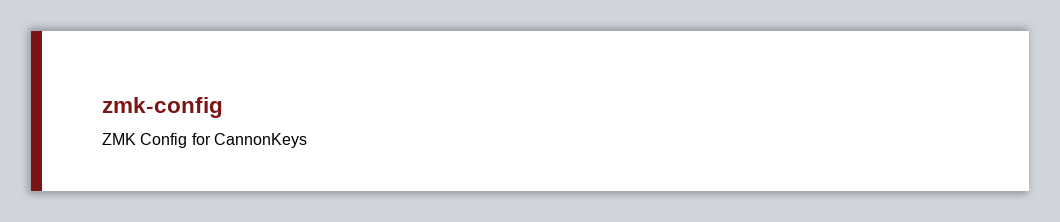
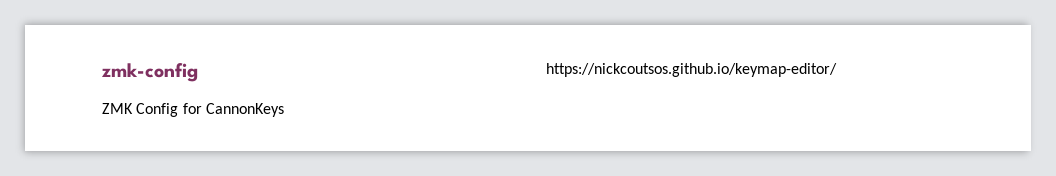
- ZMK Config for CannonKeys
+ ZMK Config for CannonKeys https://nickcoutsos.github.io/keymap-editor/

